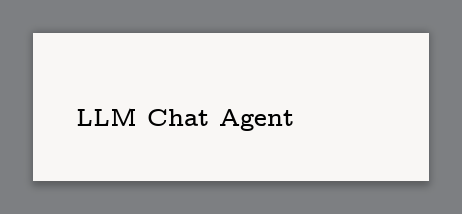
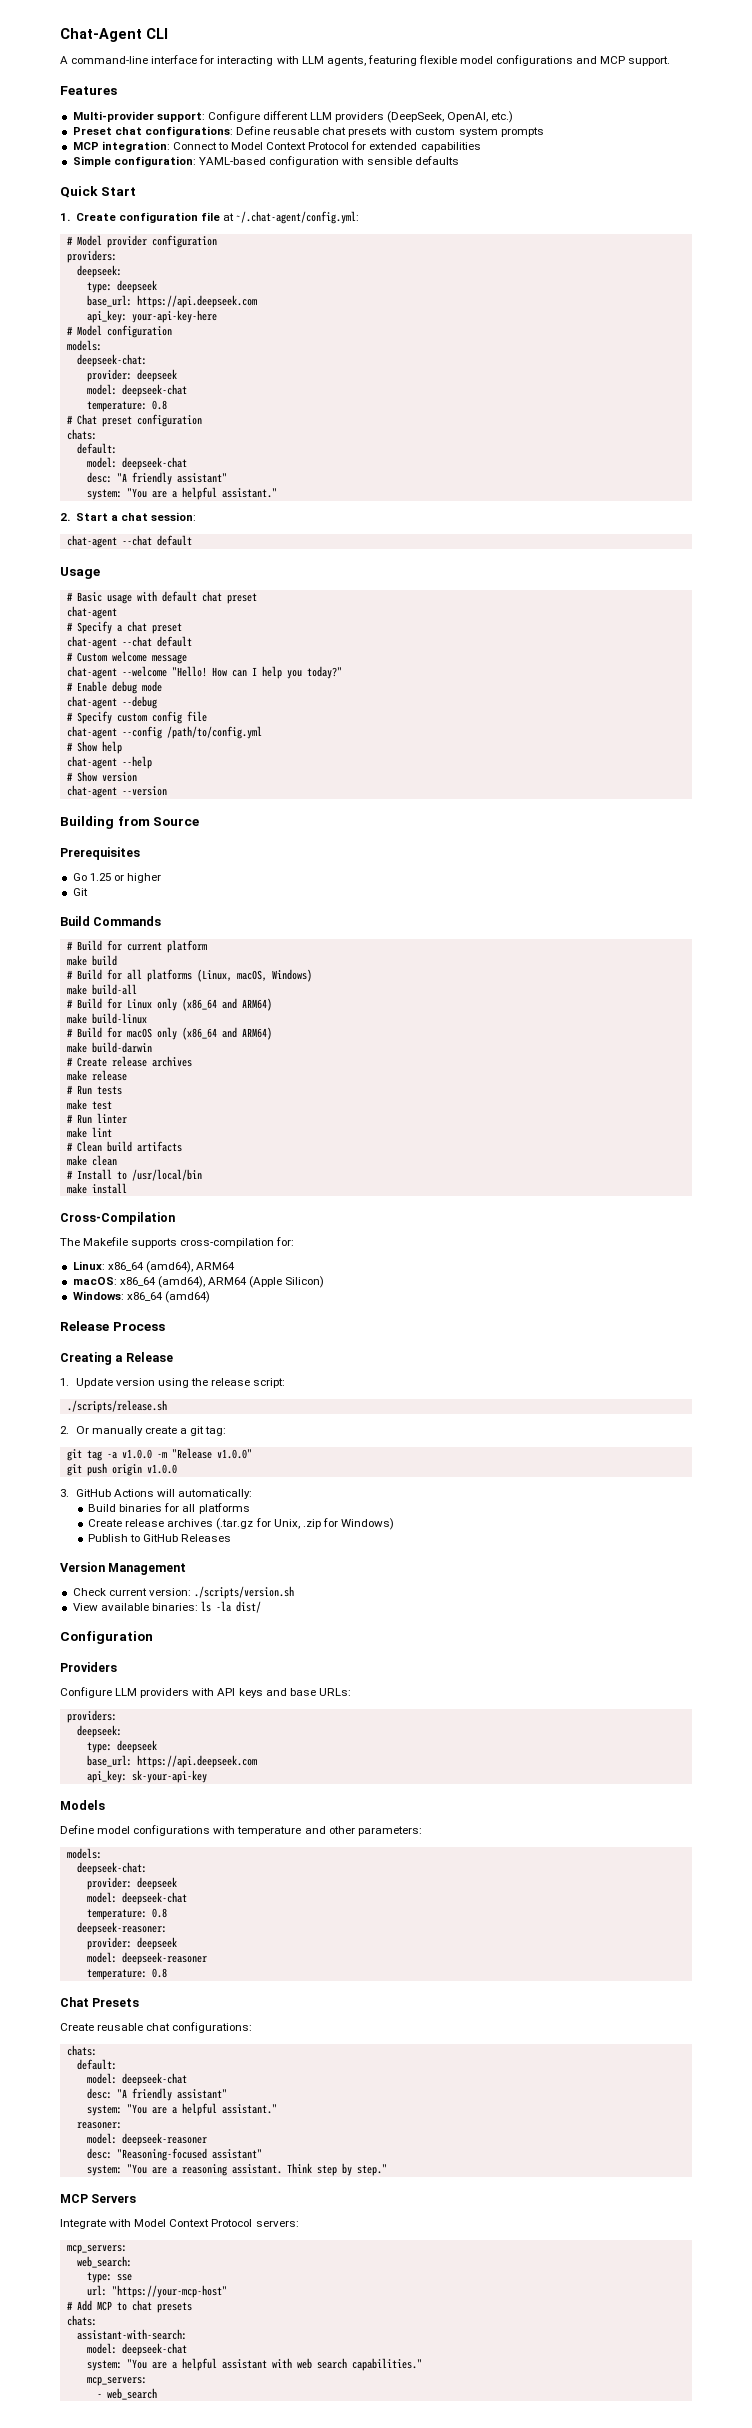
- LLM Chat Agent
+ Chat-Agent CLI
+ A command-line interface for interacting with LLM agents, featuring flexible model configurations and MCP support.
+ Features
+ Multi-provider support: Configure different LLM providers (DeepSeek, OpenAI, etc.)
+ Preset chat configurations: Define reusable chat presets with custom system prompts
+ MCP integration: Connect to Model Context Protocol for extended capabilities
+ Simple configuration: YAML-based configuration with sensible defaults
+ Quick Start
+ 1. Create configuration file at ~/.chat-agent/config.yml:
+ # Model provider configuration
+ providers:
+ deepseek:
+ type: deepseek
+ base_url: https://api.deepseek.com
+ api_key: your-api-key-here
+ # Model configuration
+ models:
+ deepseek-chat:
+ provider: deepseek
+ model: deepseek-chat
+ temperature: 0.8
+ # Chat preset configuration
+ chats:
+ default:
+ model: deepseek-chat
+ desc: "A friendly assistant"
+ system: "You are a helpful assistant."
+ 2. Start a chat session:
+ chat-agent --chat default
+ Usage
+ # Basic usage with default chat preset
+ chat-agent
+ # Specify a chat preset
+ chat-agent --chat default
+ # Custom welcome message
+ chat-agent --welcome "Hello! How can I help you today?"
+ # Enable debug mode
+ chat-agent --debug
+ # Specify custom config file
+ chat-agent --config /path/to/config.yml
+ # Show help
+ chat-agent --help
+ # Show version
+ chat-agent --version
+ Building from Source
+ Prerequisites
+ Go 1.25 or higher
+ Git
+ Build Commands
+ # Build for current platform
+ make build
+ # Build for all platforms (Linux, macOS, Windows)
+ make build-all
+ # Build for Linux only (x86_64 and ARM64)
+ make build-linux
+ # Build for macOS only (x86_64 and ARM64)
+ make build-darwin
+ # Create release archives
+ make release
+ # Run tests
+ make test
+ # Run linter
+ make lint
+ # Clean build artifacts
+ make clean
+ # Install to /usr/local/bin
+ make install
+ Cross-Compilation
+ The Makefile supports cross-compilation for:
+ Linux: x86_64 (amd64), ARM64
+ macOS: x86_64 (amd64), ARM64 (Apple Silicon)
+ Windows: x86_64 (amd64)
+ Release Process
+ Creating a Release
+ 1. Update version using the release script:
+ ./scripts/release.sh
+ 2. Or manually create a git tag:
+ git tag -a v1.0.0 -m "Release v1.0.0"
+ git push origin v1.0.0
+ 3. GitHub Actions will automatically:
+ Build binaries for all platforms
+ Create release archives (.tar.gz for Unix, .zip for Windows)
+ Publish to GitHub Releases
+ Version Management
+ Check current version: ./scripts/version.sh
+ View available binaries: ls -la dist/
+ Configuration
+ Providers
+ Configure LLM providers with API keys and base URLs:
+ providers:
+ deepseek:
+ type: deepseek
+ base_url: https://api.deepseek.com
+ api_key: sk-your-api-key
+ Models
+ Define model configurations with temperature and other parameters:
+ models:
+ deepseek-chat:
+ provider: deepseek
+ model: deepseek-chat
+ temperature: 0.8
+ deepseek-reasoner:
+ provider: deepseek
+ model: deepseek-reasoner
+ temperature: 0.8
+ Chat Presets
+ Create reusable chat configurations:
+ chats:
+ default:
+ model: deepseek-chat
+ desc: "A friendly assistant"
+ system: "You are a helpful assistant."
+ reasoner:
+ model: deepseek-reasoner
+ desc: "Reasoning-focused assistant"
+ system: "You are a reasoning assistant. Think step by step."
+ MCP Servers
+ Integrate with Model Context Protocol servers:
+ mcp_servers:
+ web_search:
+ type: sse
+ url: "https://your-mcp-host"
+ # Add MCP to chat presets
+ chats:
+ assistant-with-search:
+ model: deepseek-chat
+ system: "You are a helpful assistant with web search capabilities."
+ mcp_servers:
+ - web_search

